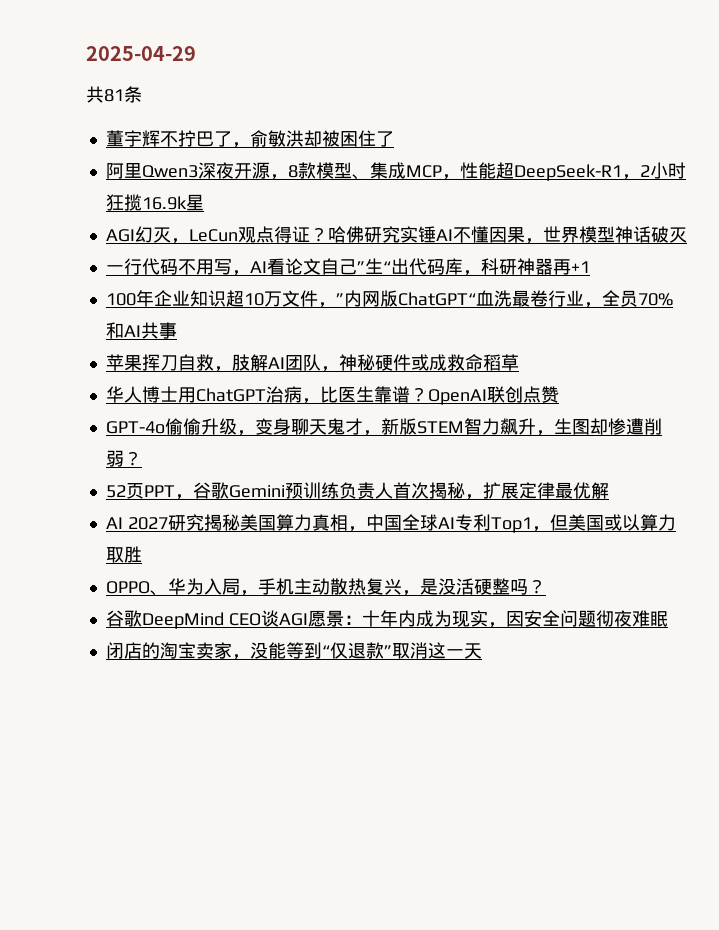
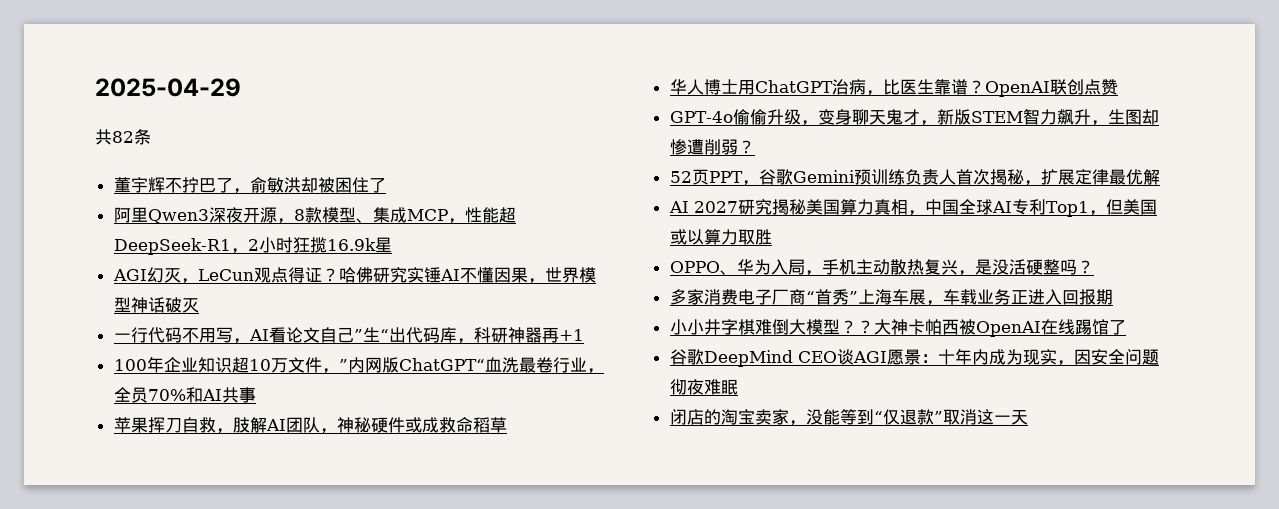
- 共81条
+ 共82条
+ 多家消费电子厂商“首秀”上海车展，车载业务正进入回报期
+ 小小井字棋难倒大模型？？大神卡帕西被OpenAI在线踢馆了

